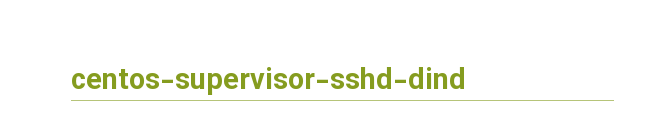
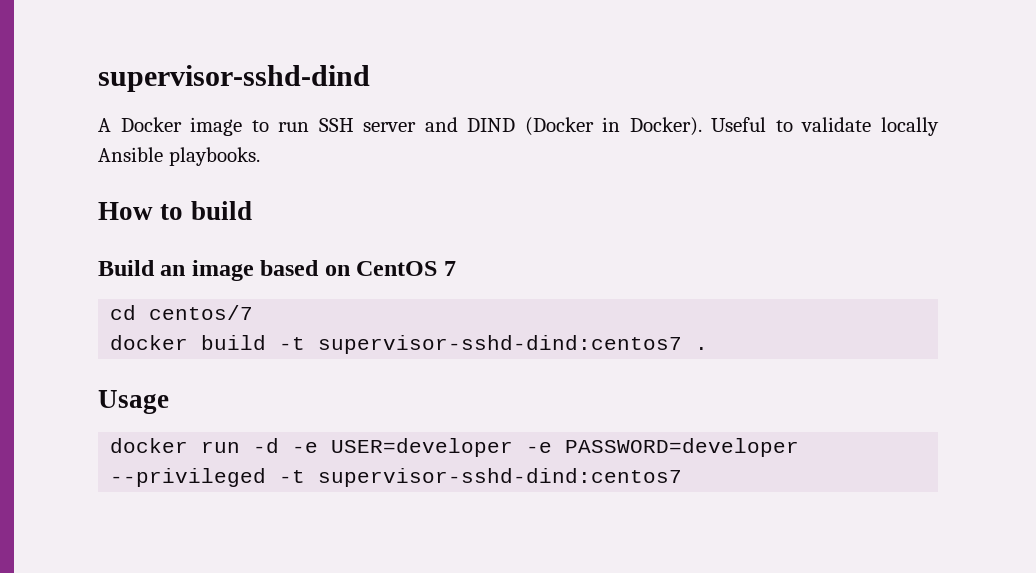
- centos-supervisor-sshd-dind
+ supervisor-sshd-dind
+ A Docker image to run SSH server and DIND (Docker in Docker). Useful to validate locally Ansible playbooks.
+ How to build
+ Build an image based on CentOS 7
+ cd centos/7
+ docker build -t supervisor-sshd-dind:centos7 .
+ Usage
+ docker run -d -e USER=developer -e PASSWORD=developer --privileged -t supervisor-sshd-dind:centos7

